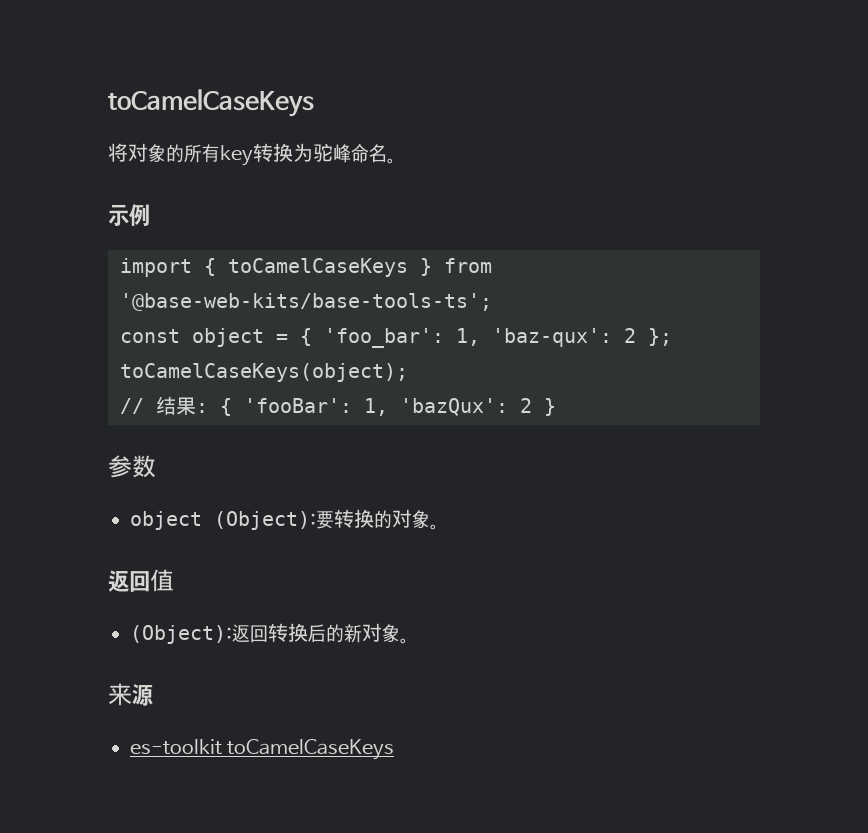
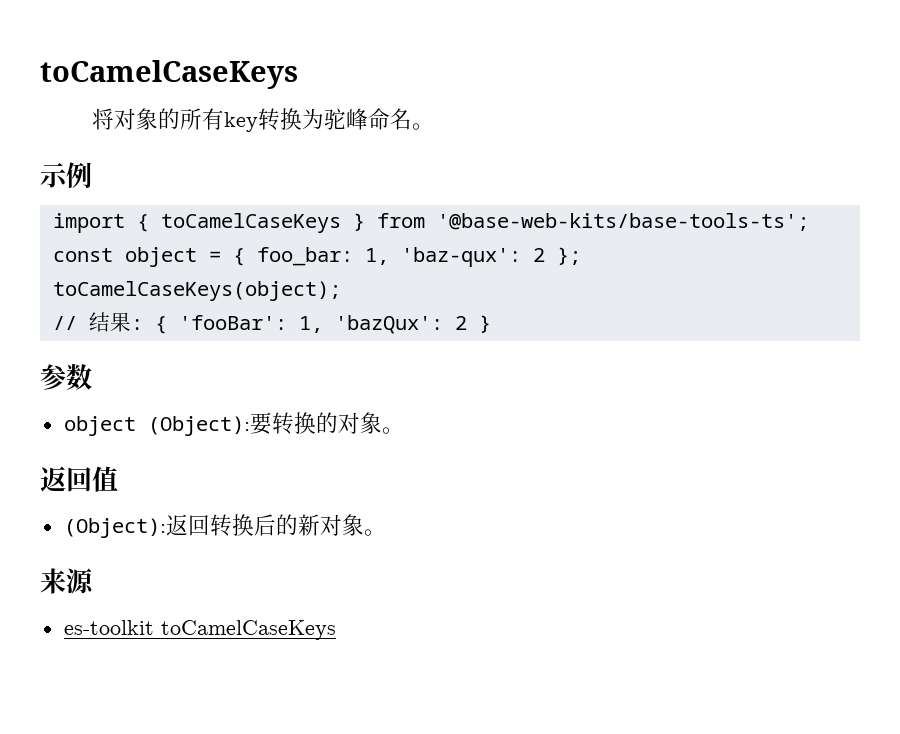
- const object = { 'foo_bar': 1, 'baz-qux': 2 };
+ const object = { foo_bar: 1, 'baz-qux': 2 };

